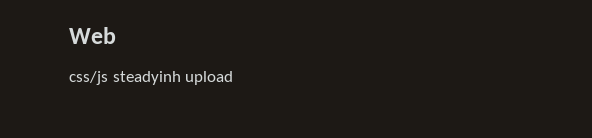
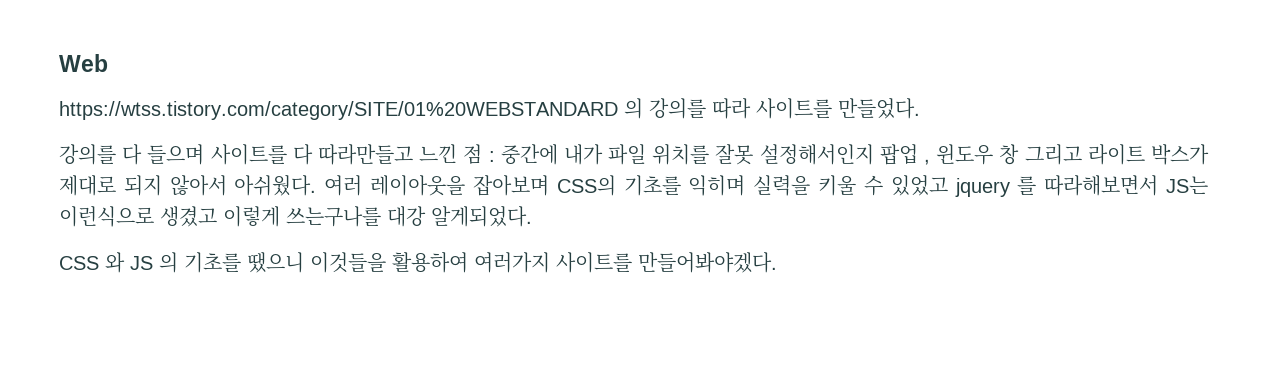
- css/js steadyinh upload
+ https://wtss.tistory.com/category/SITE/01%20WEBSTANDARD 의 강의를 따라 사이트를 만들었다.
+ 강의를 다 들으며 사이트를 다 따라만들고 느낀 점 : 중간에 내가 파일 위치를 잘못 설정해서인지 팝업 , 윈도우 창 그리고 라이트 박스가 제대로 되지 않아서 아쉬웠다. 여러 레이아웃을 잡아보며 CSS의 기초를 익히며 실력을 키울 수 있었고 jquery 를 따라해보면서 JS는 이런식으로 생겼고 이렇게 쓰는구나를 대강 알게되었다.
+ CSS 와 JS 의 기초를 땠으니 이것들을 활용하여 여러가지 사이트를 만들어봐야겠다.

